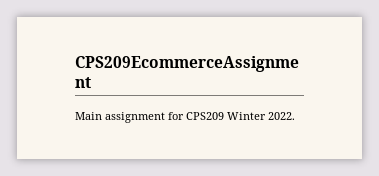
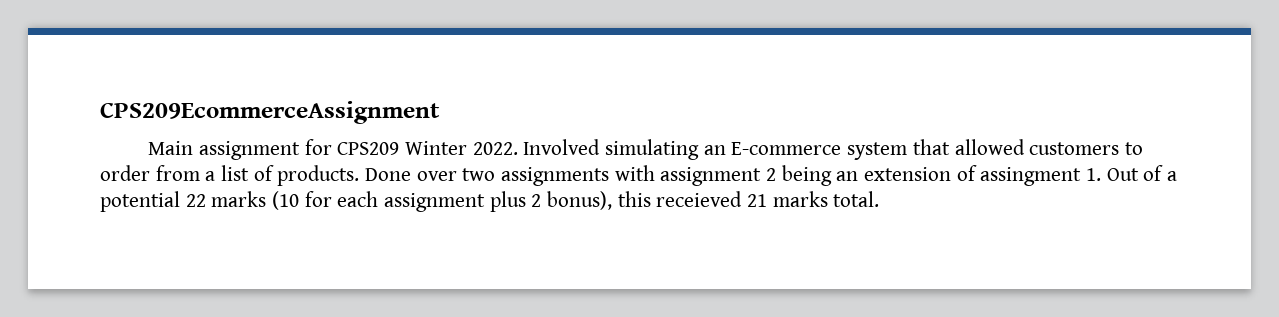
+ Involved simulating an E-commerce system that allowed customers to order from a list of products. Done over two assignments with assignment 2 being an extension of assingment 1. Out of a potential 22 marks (10 for each assignment plus 2 bonus), this receieved 21 marks total.

